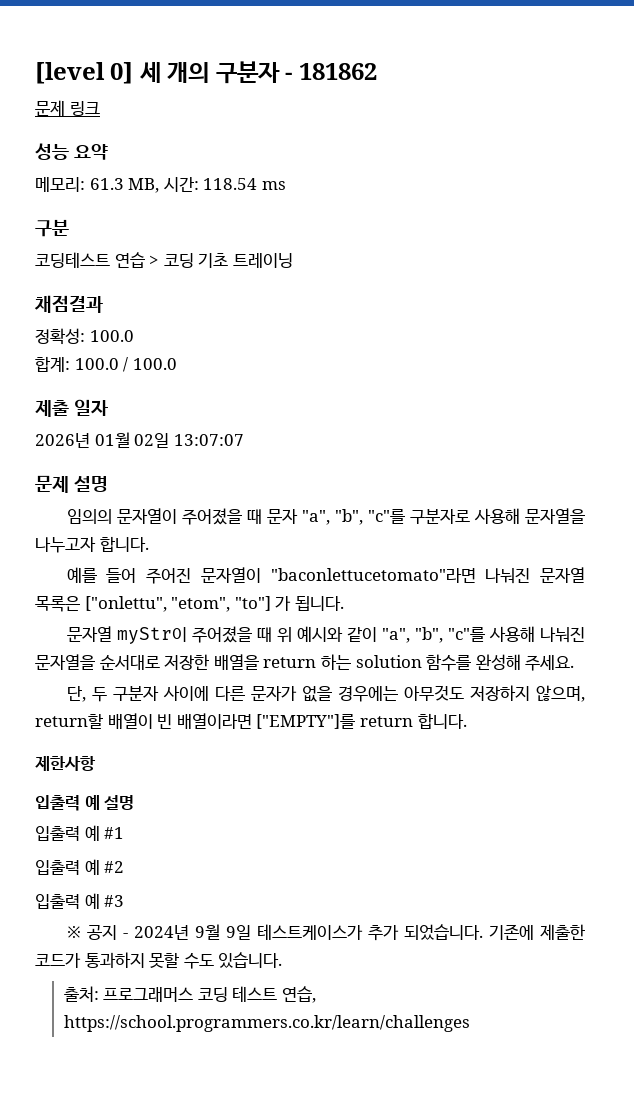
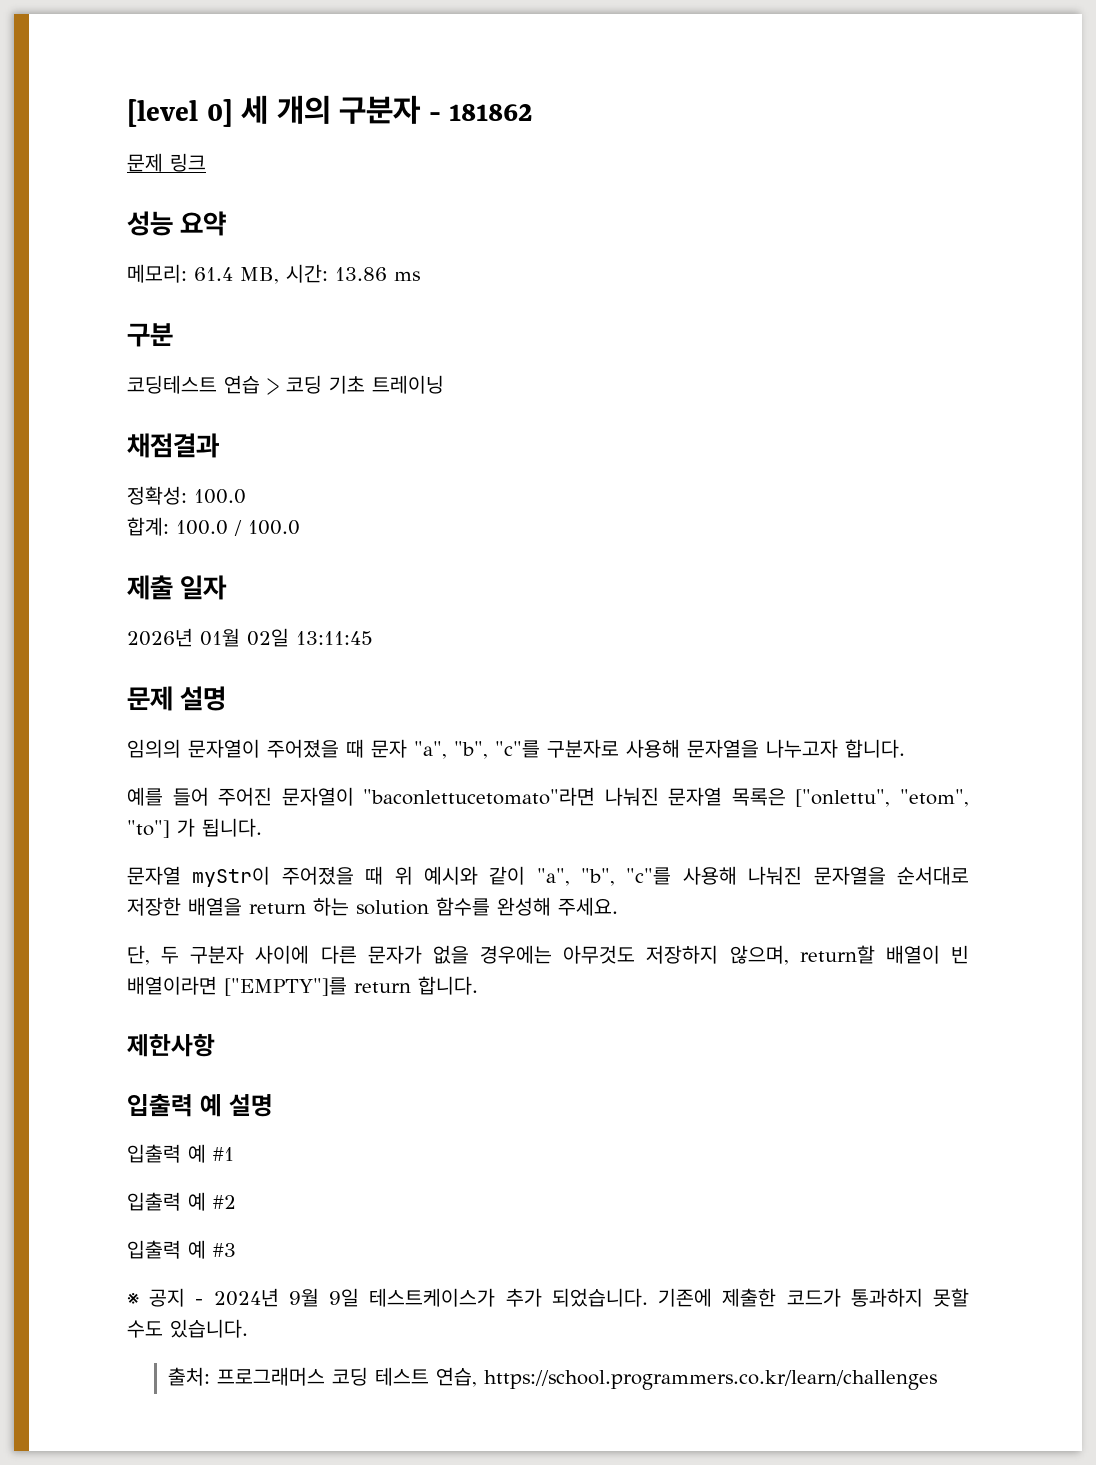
- 메모리: 61.3 MB, 시간: 118.54 ms
+ 메모리: 61.4 MB, 시간: 13.86 ms
- 2026년 01월 02일 13:07:07
+ 2026년 01월 02일 13:11:45

